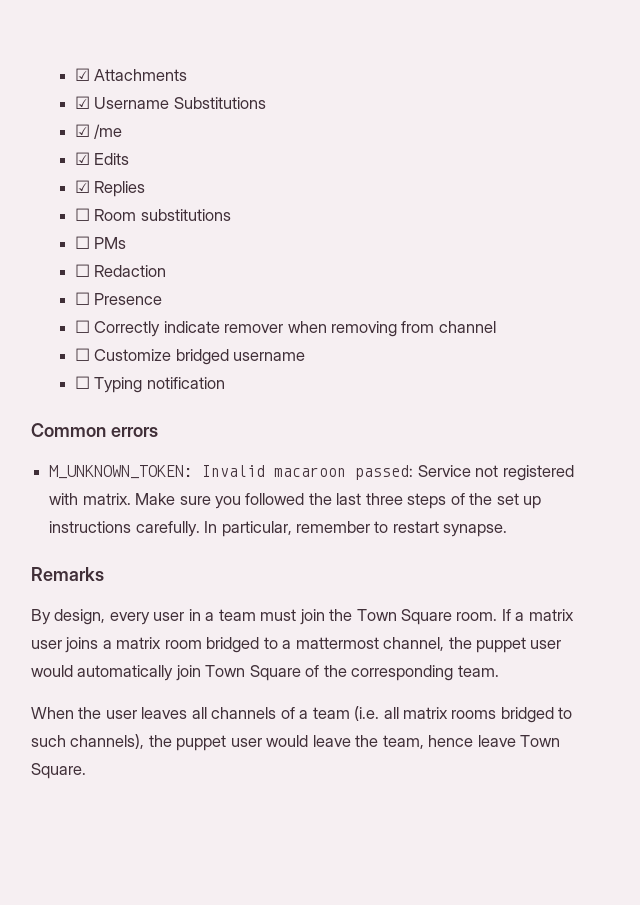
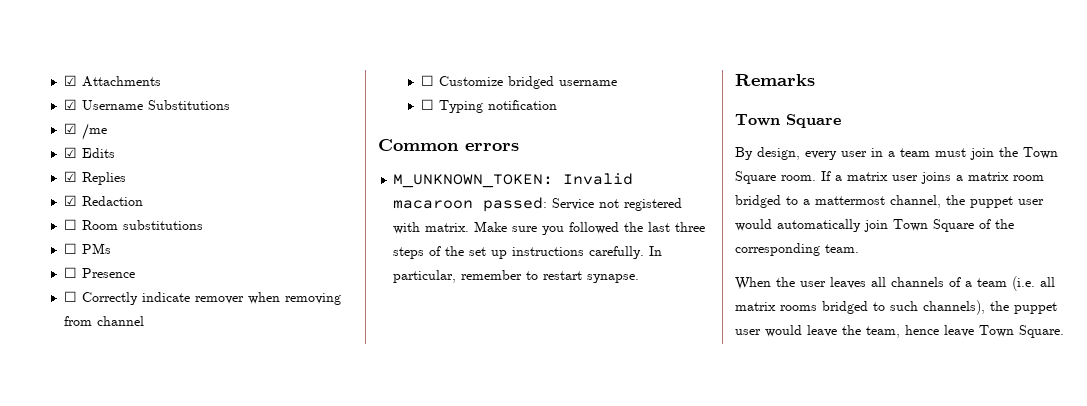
+ ☑ Redaction
- ☐ Redaction
  Remarks
+ Town Square

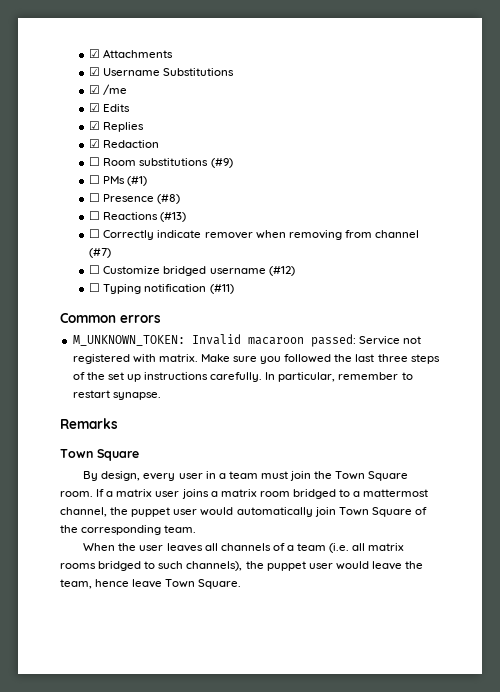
- ☐ Room substitutions
+ ☐ Room substitutions (#9)
- ☐ PMs
+ ☐ PMs (#1)
- ☐ Presence
+ ☐ Presence (#8)
+ ☐ Reactions (#13)
- ☐ Correctly indicate remover when removing from channel
+ ☐ Correctly indicate remover when removing from channel (#7)
- ☐ Customize bridged username
+ ☐ Customize bridged username (#12)
- ☐ Typing notification
+ ☐ Typing notification (#11)

